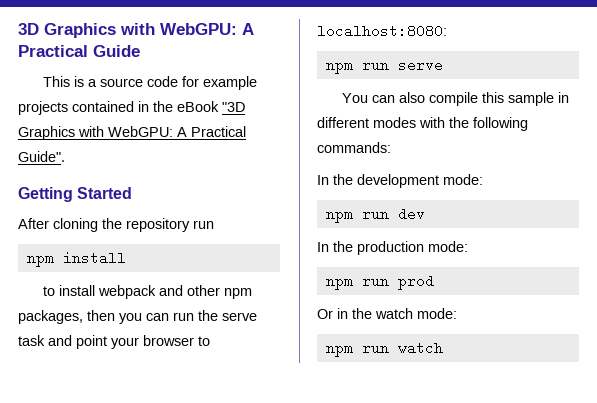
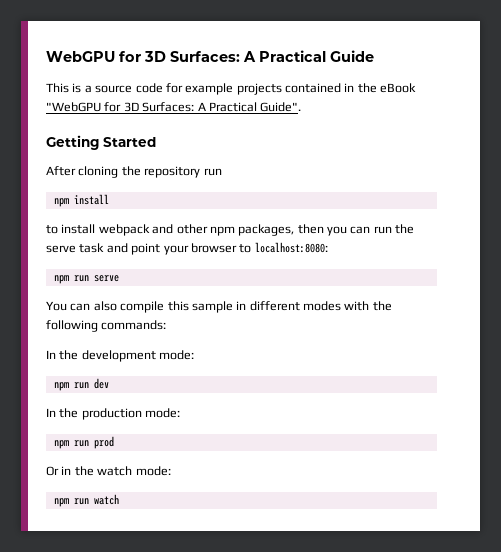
- 3D Graphics with WebGPU: A Practical Guide
+ WebGPU for 3D Surfaces: A Practical Guide
- This is a source code for example projects contained in the eBook "3D Graphics with WebGPU: A Practical Guide".
+ This is a source code for example projects contained in the eBook "WebGPU for 3D Surfaces: A Practical Guide".

